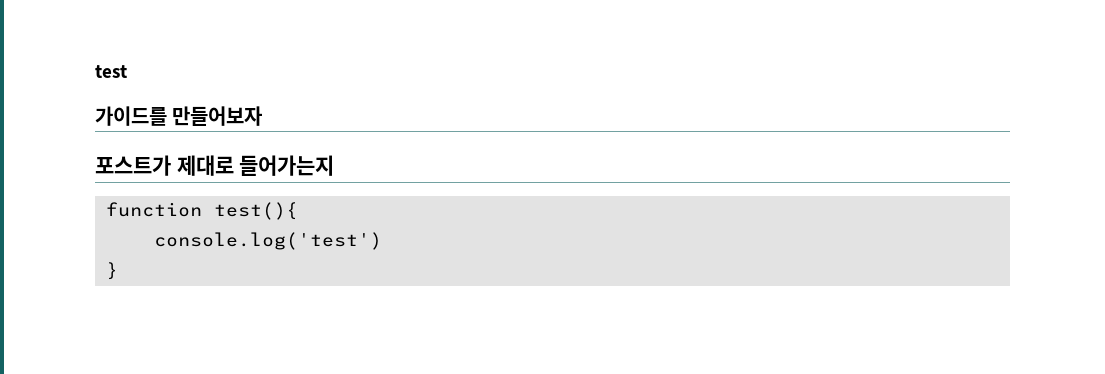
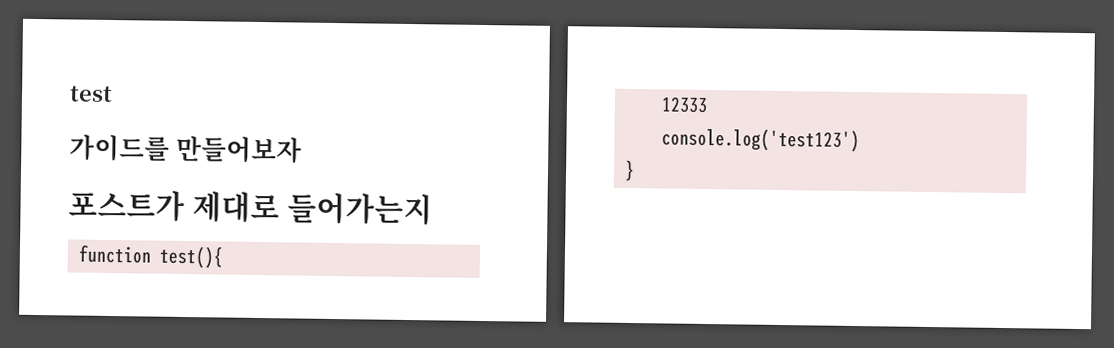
- console.log('test')
+ 12333
+ console.log('test123')

